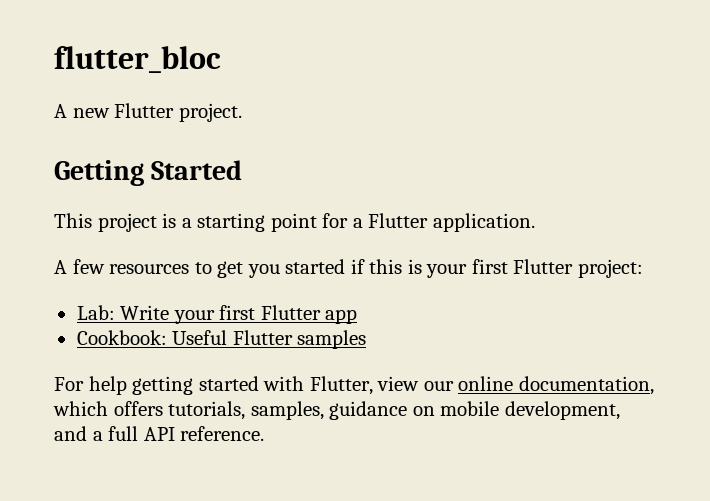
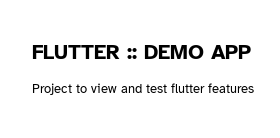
- flutter_bloc
- A new Flutter project.
- Getting Started
- This project is a starting point for a Flutter application.
- A few resources to get you started if this is your first Flutter project:
- Lab: Write your first Flutter app
- Cookbook: Useful Flutter samples
- For help getting started with Flutter, view our online documentation, which offers tutorials, samples, guidance on mobile development, and a full API reference.
+ FLUTTER :: DEMO APP
+ Project to view and test flutter features

